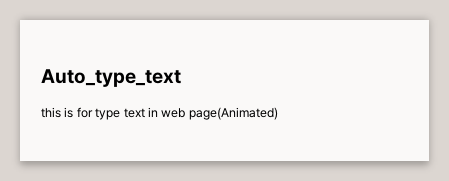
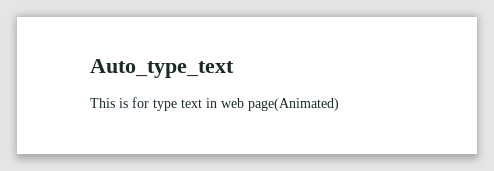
- this is for type text in web page(Animated)
+ This is for type text in web page(Animated)

